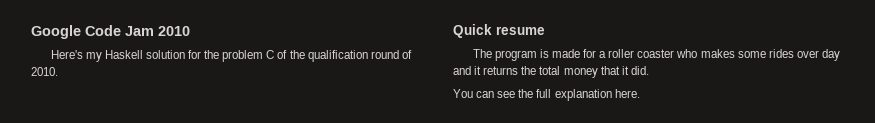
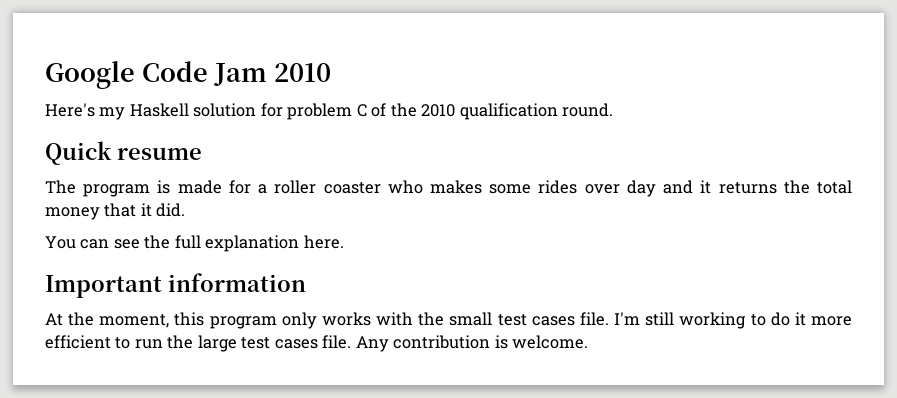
- Here's my Haskell solution for the problem C of the qualification round of 2010.
+ Here's my Haskell solution for problem C of the 2010 qualification round.
+ Important information
+ At the moment, this program only works with the small test cases file. I'm still working to do it more efficient to run the large test cases file. Any contribution is welcome.

